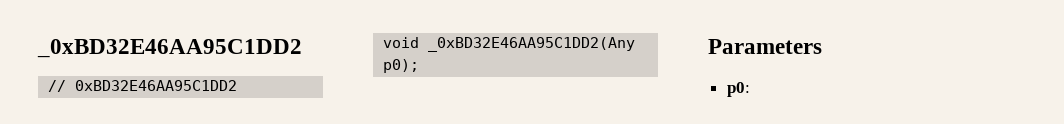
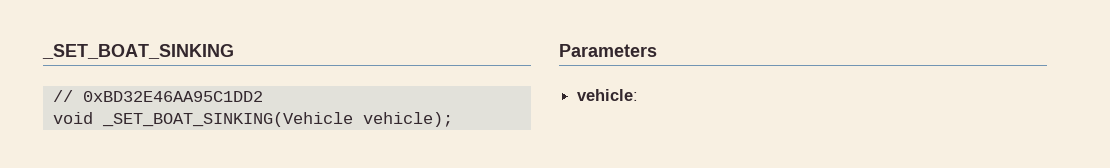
- _0xBD32E46AA95C1DD2
+ _SET_BOAT_SINKING
- void _0xBD32E46AA95C1DD2(Any p0);
+ void _SET_BOAT_SINKING(Vehicle vehicle);
- p0:
+ vehicle:

